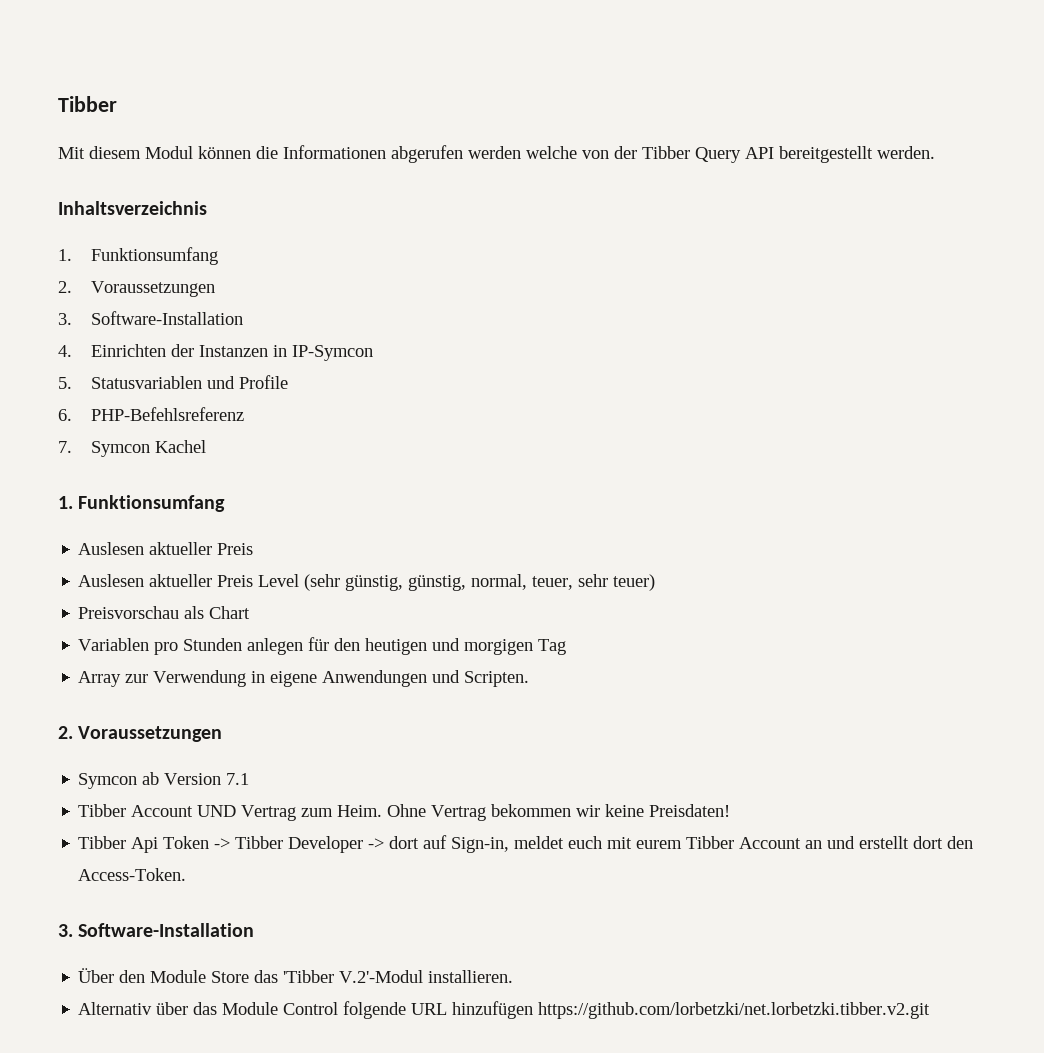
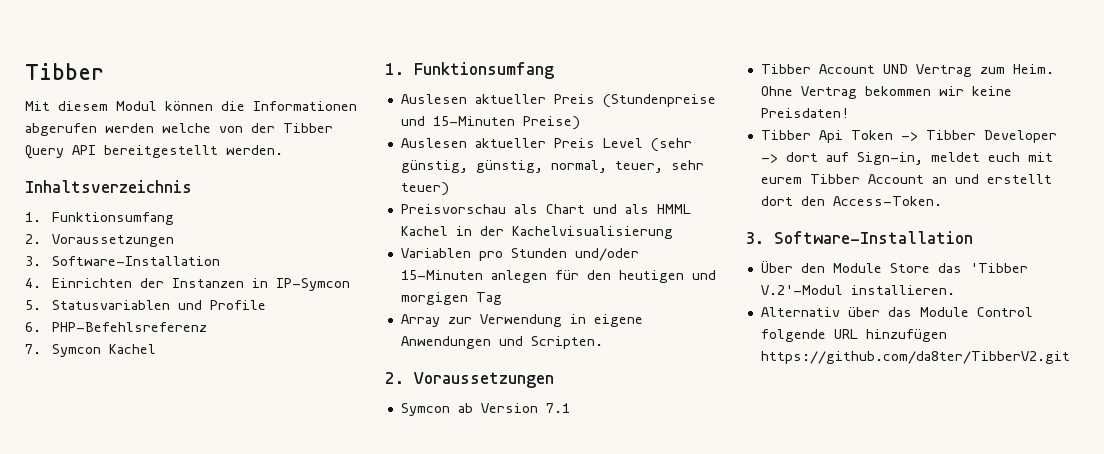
  7. Symcon Kachel
  1. Funktionsumfang
- Auslesen aktueller Preis
+ Auslesen aktueller Preis (Stundenpreise und 15-Minuten Preise)
- Preisvorschau als Chart
+ Preisvorschau als Chart und als HMML Kachel in der Kachelvisualisierung
- Variablen pro Stunden anlegen für den heutigen und morgigen Tag
+ Variablen pro Stunden und/oder 15-Minuten anlegen für den heutigen und morgigen Tag
- Alternativ über das Module Control folgende URL hinzufügen https://github.com/lorbetzki/net.lorbetzki.tibber.v2.git
+ Alternativ über das Module Control folgende URL hinzufügen https://github.com/da8ter/TibberV2.git

